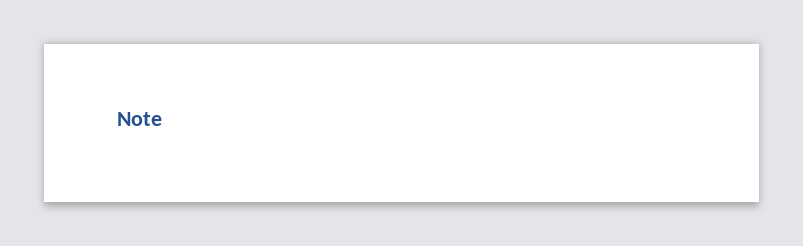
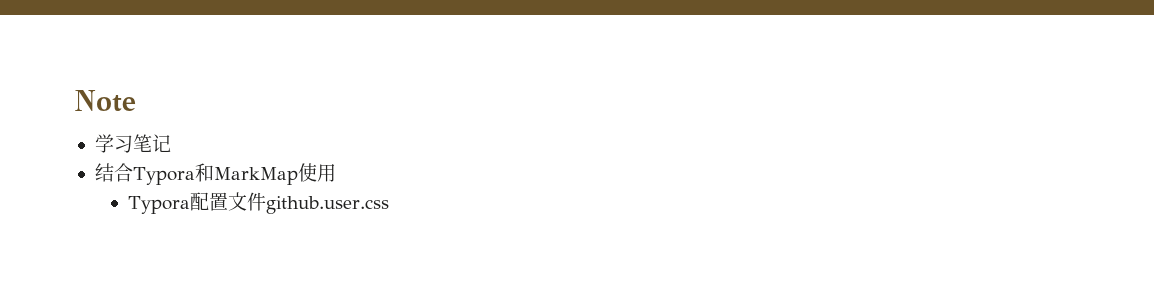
+ 学习笔记
+ 结合Typora和MarkMap使用
+ Typora配置文件github.user.css

